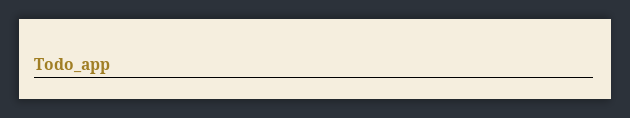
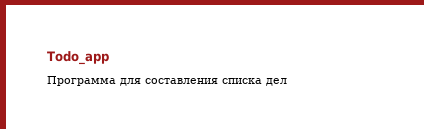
+ Программа для составления списка дел

